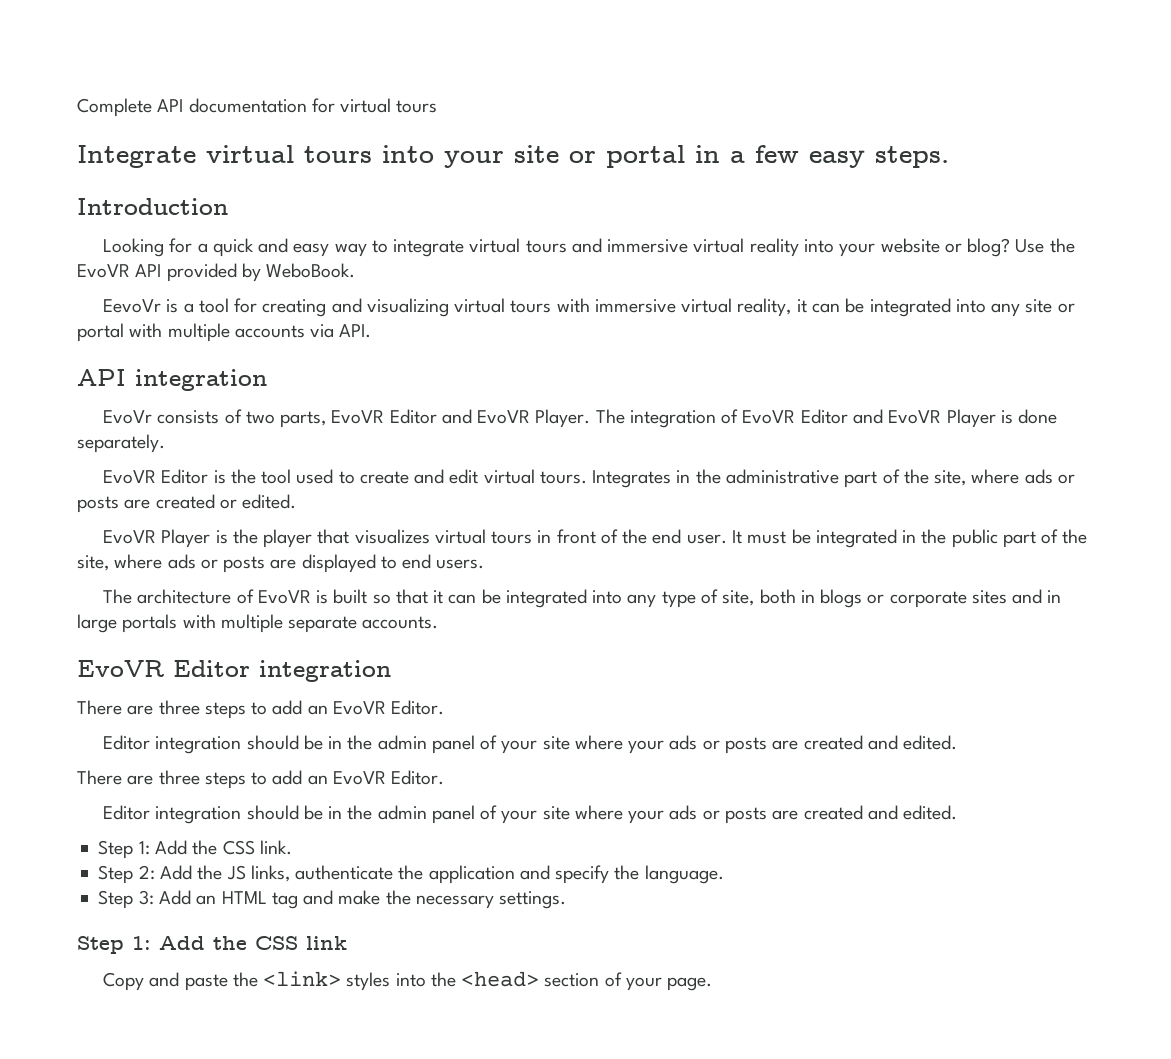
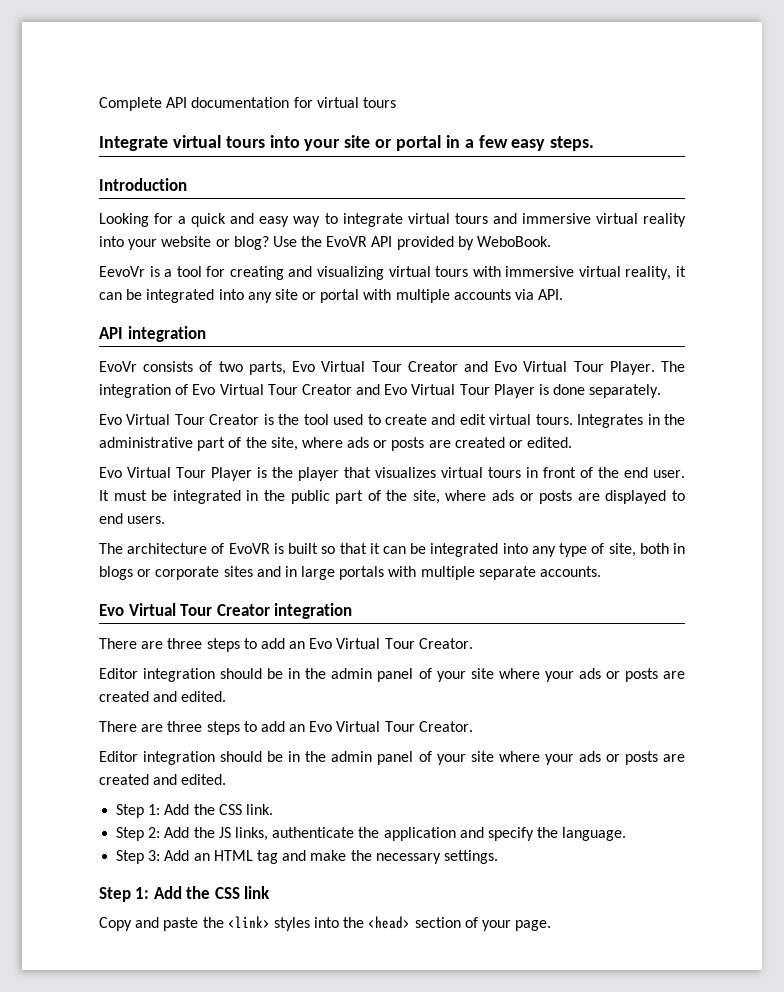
- EvoVr consists of two parts, EvoVR Editor and EvoVR Player. The integration of EvoVR Editor and EvoVR Player is done separately.
+ EvoVr consists of two parts, Evo Virtual Tour Creator and Evo Virtual Tour Player. The integration of Evo Virtual Tour Creator and Evo Virtual Tour Player is done separately.
- EvoVR Editor is the tool used to create and edit virtual tours.
+ Evo Virtual Tour Creator is the tool used to create and edit virtual tours.
- EvoVR Player is the player that visualizes virtual tours in front of the end user.
+ Evo Virtual Tour Player is the player that visualizes virtual tours in front of the end user.
- EvoVR Editor integration
- There are three steps to add an EvoVR Editor.
+ Evo Virtual Tour Creator integration
+ There are three steps to add an Evo Virtual Tour Creator.
  Editor integration should be in the admin panel of your site where your ads or posts are created and edited.
- There are three steps to add an EvoVR Editor.
+ There are three steps to add an Evo Virtual Tour Creator.

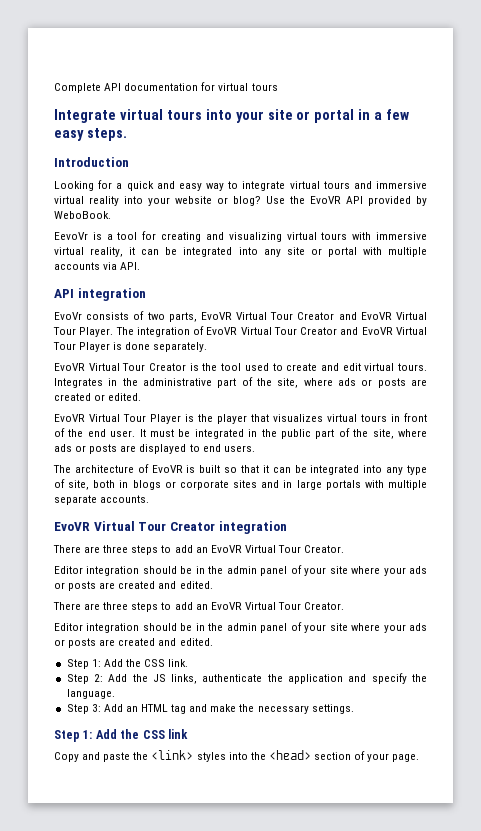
- EvoVr consists of two parts, Evo Virtual Tour Creator and Evo Virtual Tour Player.
+ EvoVr consists of two parts, EvoVR Virtual Tour Creator and EvoVR Virtual Tour Player.
- The integration of Evo Virtual Tour Creator and Evo Virtual Tour Player is done separately.
+ The integration of EvoVR Virtual Tour Creator and EvoVR Virtual Tour Player is done separately.
- Evo Virtual Tour Creator is the tool used to create and edit virtual tours.
+ EvoVR Virtual Tour Creator is the tool used to create and edit virtual tours.
- Evo Virtual Tour Player is the player that visualizes virtual tours in front of the end user.
+ EvoVR Virtual Tour Player is the player that visualizes virtual tours in front of the end user.
- Evo Virtual Tour Creator integration
- There are three steps to add an Evo Virtual Tour Creator.
+ EvoVR Virtual Tour Creator integration
+ There are three steps to add an EvoVR Virtual Tour Creator.
  Editor integration should be in the admin panel of your site where your ads or posts are created and edited.
- There are three steps to add an Evo Virtual Tour Creator.
+ There are three steps to add an EvoVR Virtual Tour Creator.

